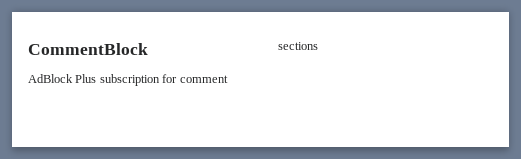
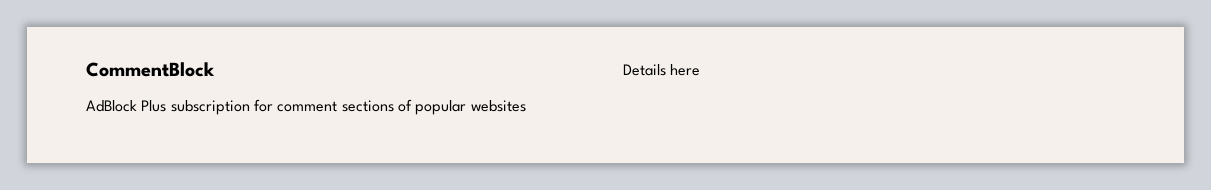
- AdBlock Plus subscription for comment sections
+ AdBlock Plus subscription for comment sections of popular websites
+ Details here

